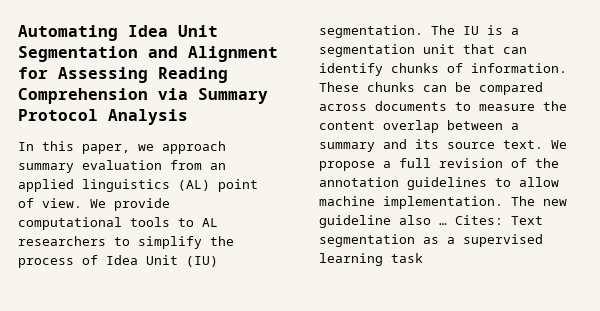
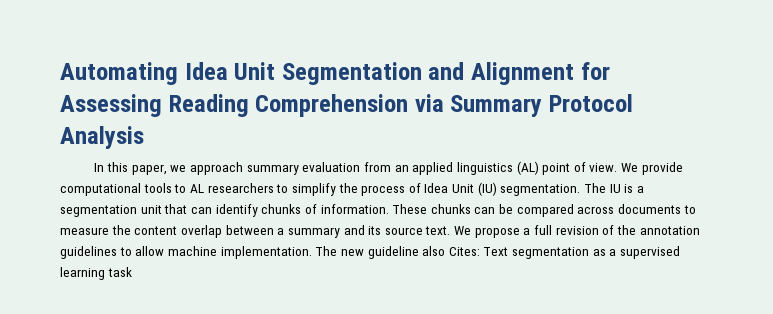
- The new guideline also … Cites: Text segmentation as a supervised learning task
+ The new guideline also Cites: Text segmentation as a supervised learning task

